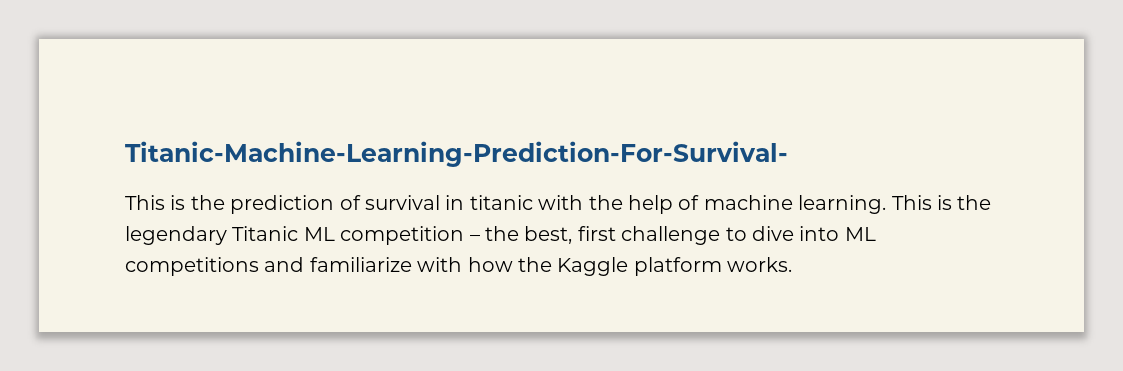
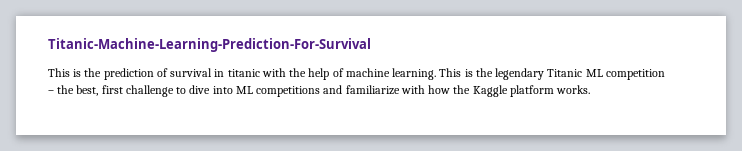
- Titanic-Machine-Learning-Prediction-For-Survival-
+ Titanic-Machine-Learning-Prediction-For-Survival

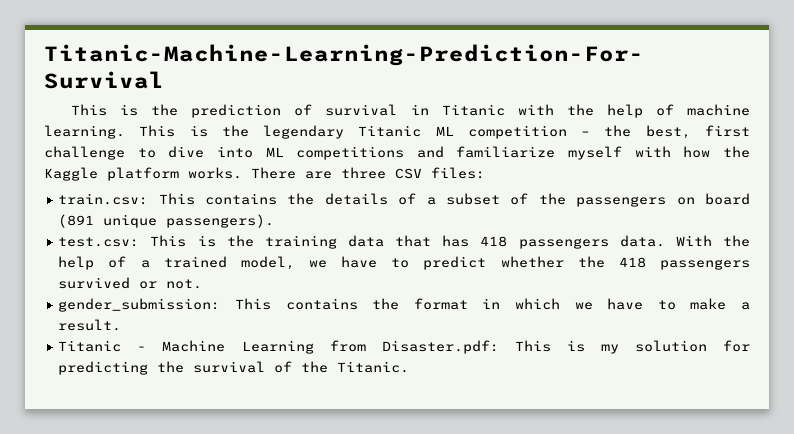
- This is the prediction of survival in titanic with the help of machine learning.
+ This is the prediction of survival in Titanic with the help of machine learning.
- This is the legendary Titanic ML competition – the best, first challenge to dive into ML competitions and familiarize with how the Kaggle platform works.
+ This is the legendary Titanic ML competition – the best, first challenge to dive into ML competitions and familiarize myself with how the Kaggle platform works.
+ There are three CSV files:
+ train.csv: This contains the details of a subset of the passengers on board (891 unique passengers).
+ test.csv: This is the training data that has 418 passengers data. With the help of a trained model, we have to predict whether the 418 passengers survived or not.
+ gender_submission: This contains the format in which we have to make a result.
+ Titanic - Machine Learning from Disaster.pdf: This is my solution for predicting the survival of the Titanic.

